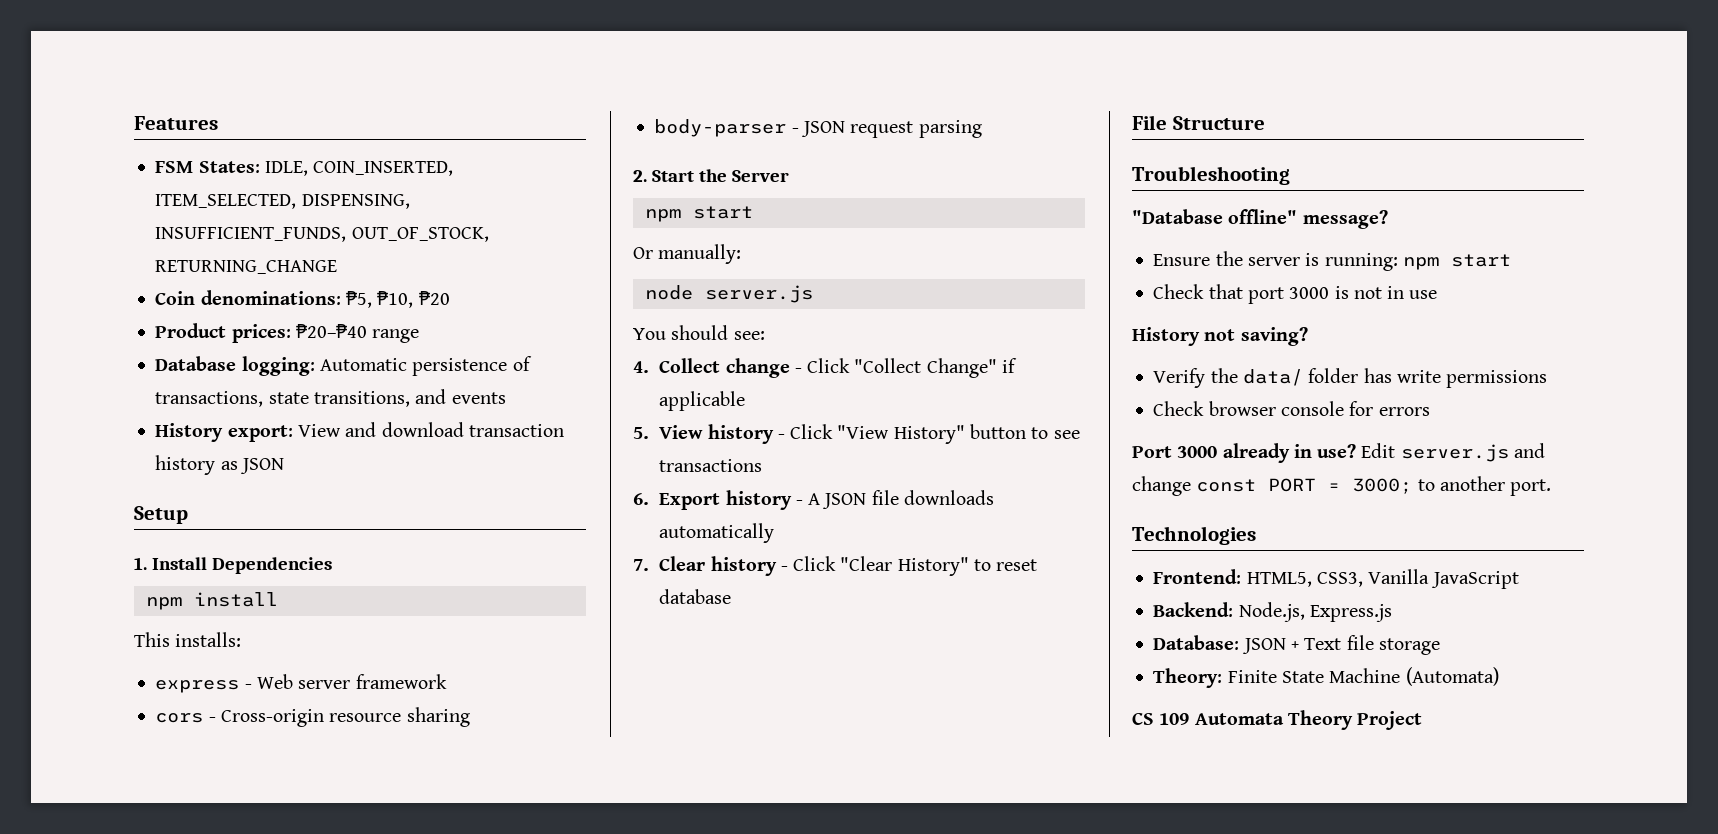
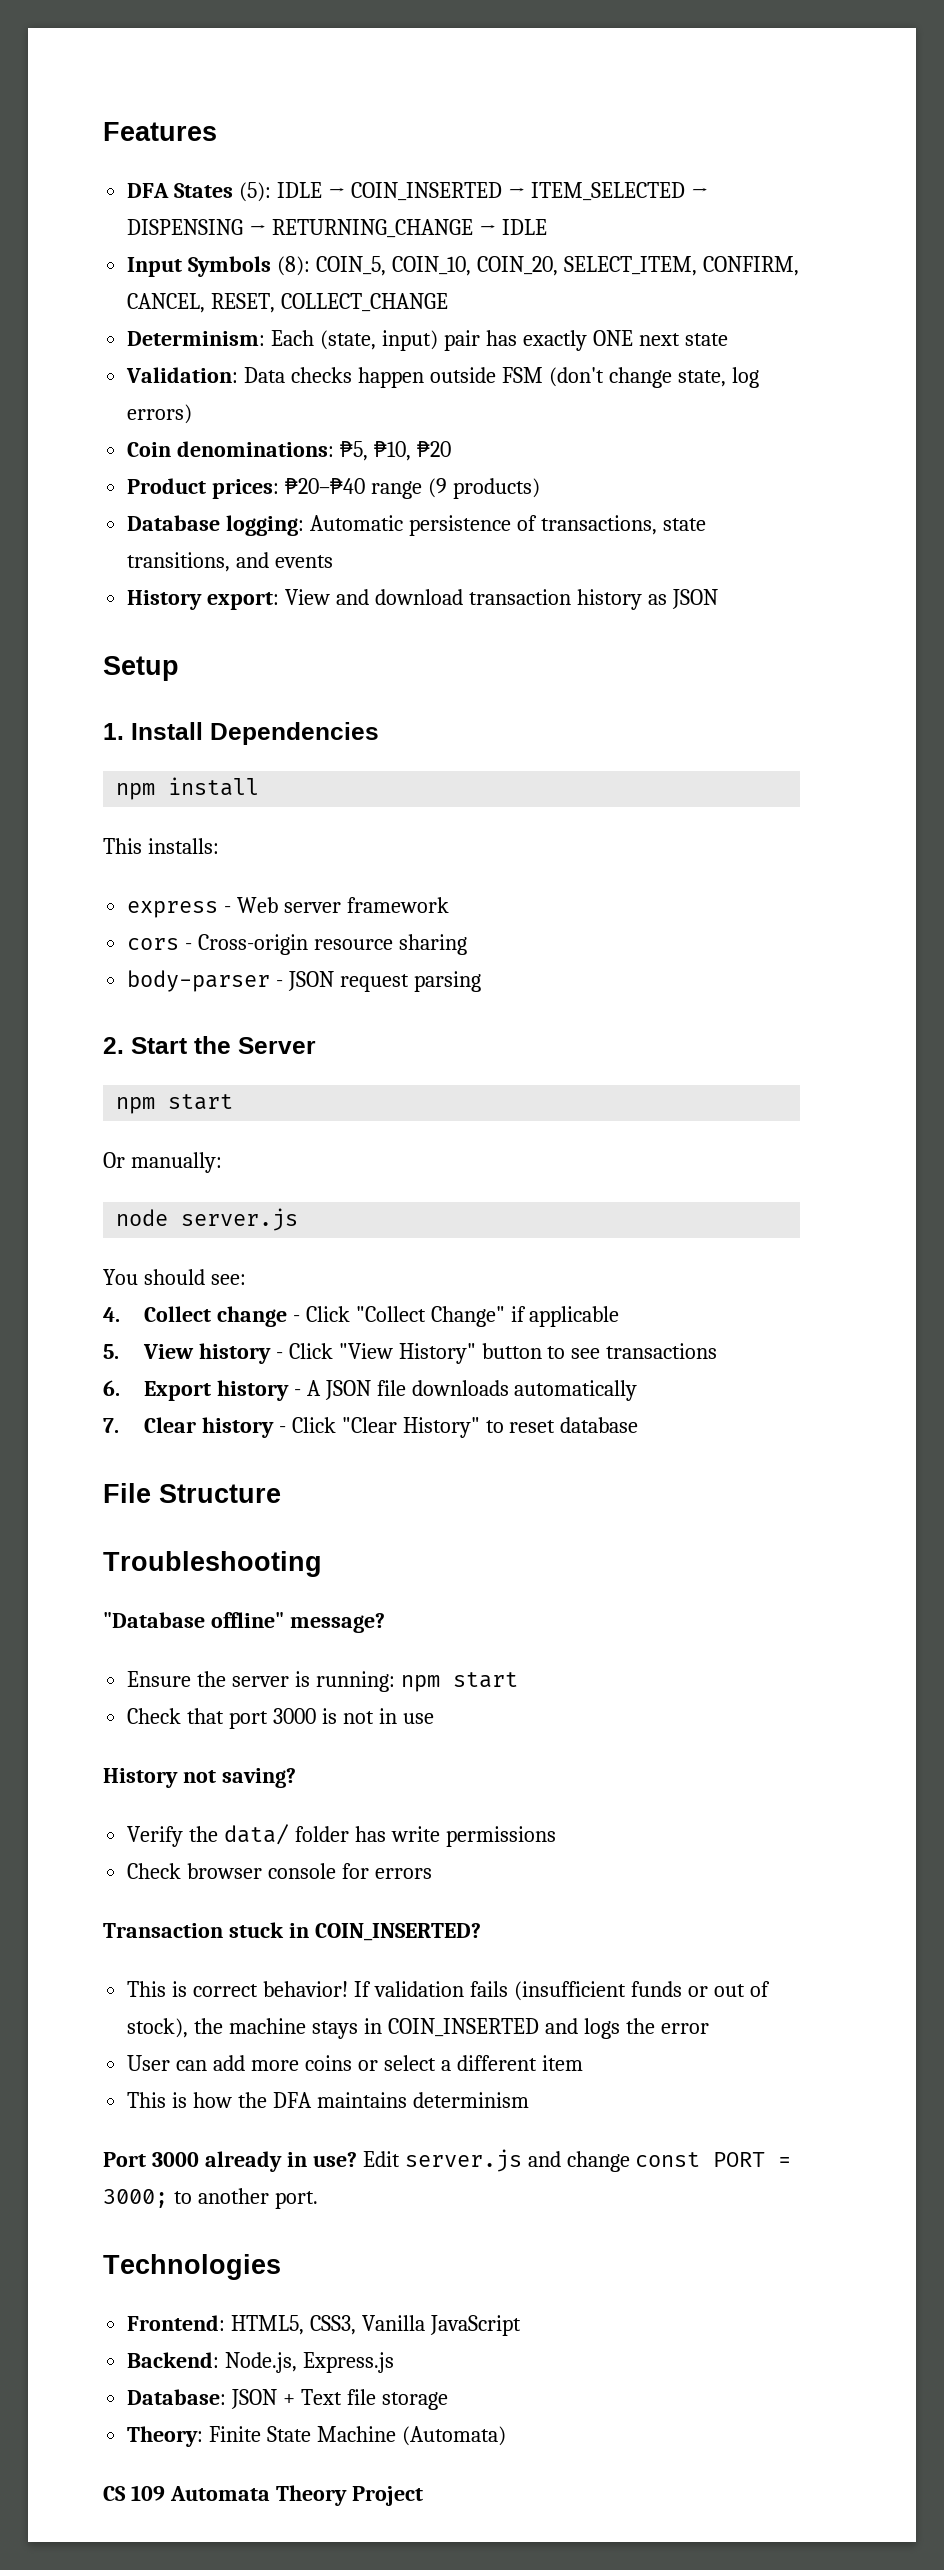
- FSM States: IDLE, COIN_INSERTED, ITEM_SELECTED, DISPENSING, INSUFFICIENT_FUNDS, OUT_OF_STOCK, RETURNING_CHANGE
+ DFA States (5): IDLE → COIN_INSERTED → ITEM_SELECTED → DISPENSING → RETURNING_CHANGE → IDLE
+ Input Symbols (8): COIN_5, COIN_10, COIN_20, SELECT_ITEM, CONFIRM, CANCEL, RESET, COLLECT_CHANGE
+ Determinism: Each (state, input) pair has exactly ONE next state
+ Validation: Data checks happen outside FSM (don't change state, log errors)
- Product prices: ₱20–₱40 range
+ Product prices: ₱20–₱40 range (9 products)
+ Transaction stuck in COIN_INSERTED?
+ This is correct behavior! If validation fails (insufficient funds or out of stock), the machine stays in COIN_INSERTED and logs the error
+ User can add more coins or select a different item
+ This is how the DFA maintains determinism

